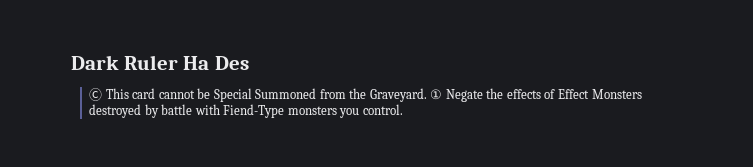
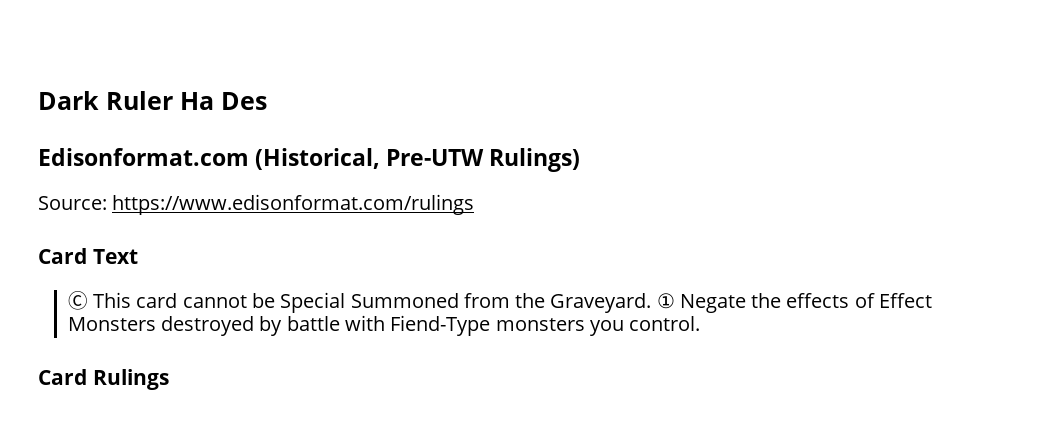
+ Edisonformat.com (Historical, Pre-UTW Rulings)
+ Source: https://www.edisonformat.com/rulings
+ Card Text
+ Card Rulings

